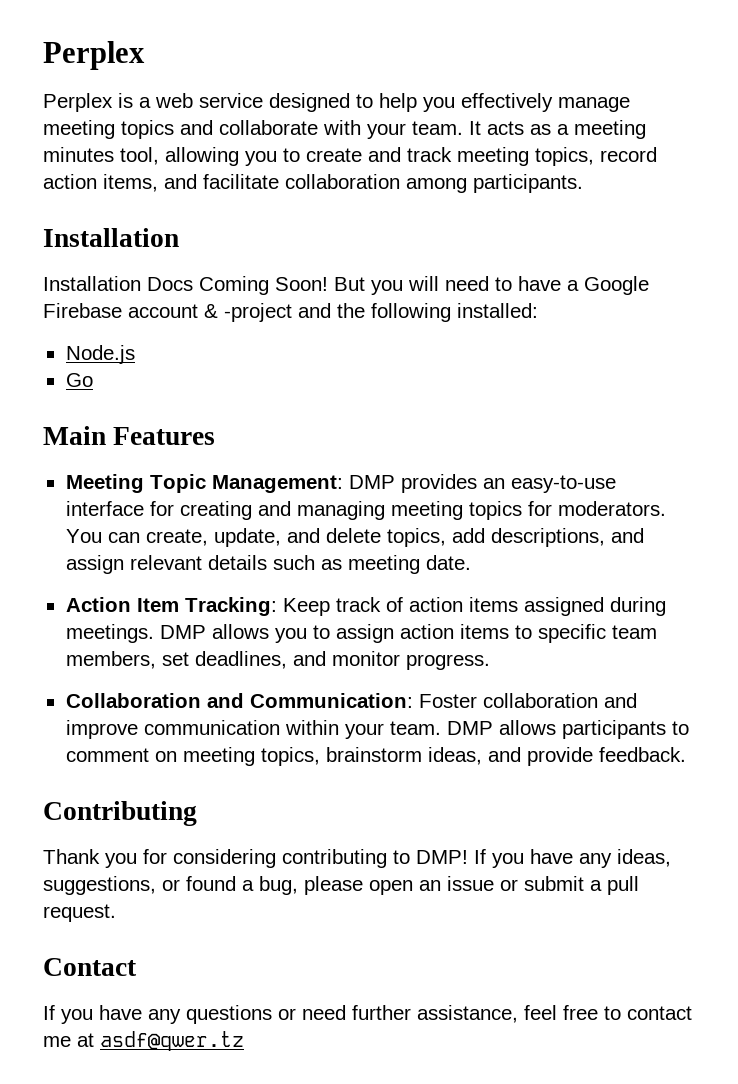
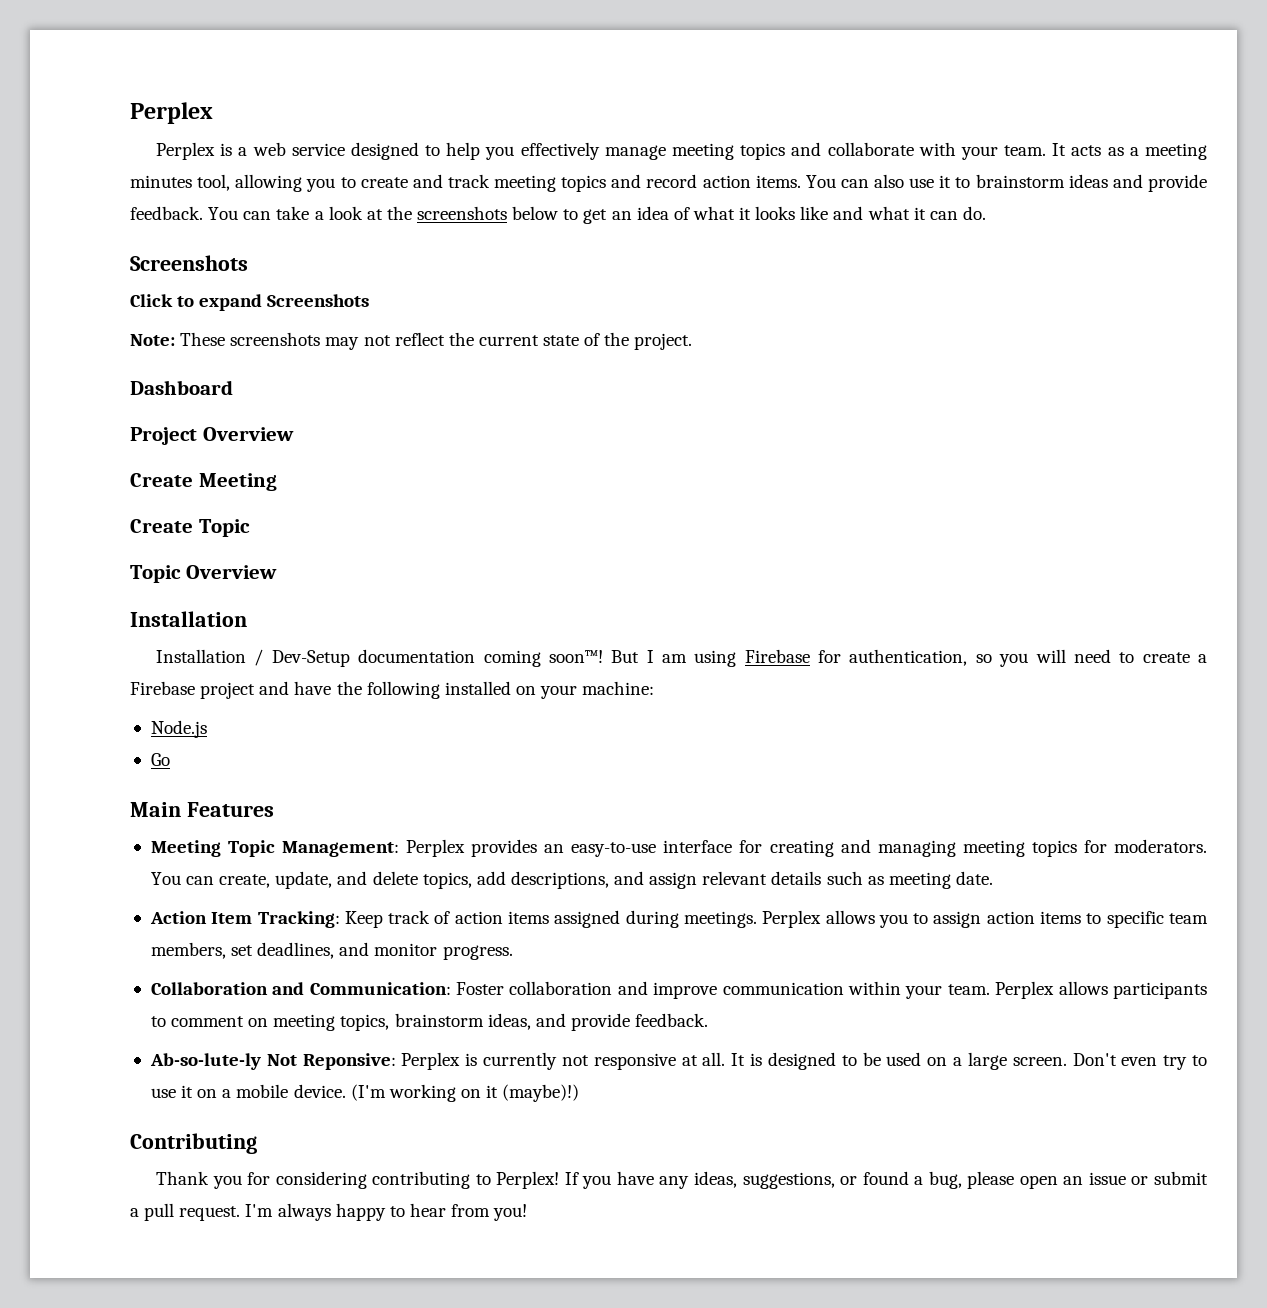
- It acts as a meeting minutes tool, allowing you to create and track meeting topics, record action items, and facilitate collaboration among participants.
+ It acts as a meeting minutes tool, allowing you to create and track meeting topics and record action items. You can also use it to brainstorm ideas and provide feedback. You can take a look at the screenshots below to get an idea of what it looks like and what it can do.
+ Screenshots
+ Click to expand Screenshots
+ Note: These screenshots may not reflect the current state of the project.
+ Dashboard
+ Project Overview
+ Create Meeting
+ Create Topic
+ Topic Overview
  Installation
- Installation Docs Coming Soon! But you will need to have a Google Firebase account & -project and the following installed:
+ Installation / Dev-Setup documentation coming soon™! But I am using Firebase for authentication, so you will need to create a Firebase project and have the following installed on your machine:
- Meeting Topic Management: DMP provides an easy-to-use interface for creating and managing meeting topics for moderators.
+ Meeting Topic Management: Perplex provides an easy-to-use interface for creating and managing meeting topics for moderators.
- DMP allows you to assign action items to specific team members, set deadlines, and monitor progress.
+ Perplex allows you to assign action items to specific team members, set deadlines, and monitor progress.
- DMP allows participants to comment on meeting topics, brainstorm ideas, and provide feedback.
+ Perplex allows participants to comment on meeting topics, brainstorm ideas, and provide feedback.
+ Ab-so-lute-ly Not Reponsive: Perplex is currently not responsive at all. It is designed to be used on a large screen. Don't even try to use it on a mobile device. (I'm working on it (maybe)!)
- Thank you for considering contributing to DMP!
+ Thank you for considering contributing to Perplex!
- If you have any ideas, suggestions, or found a bug, please open an issue or submit a pull request.
- Contact
- If you have any questions or need further assistance, feel free to contact me at asdf@qwer.tz
+ If you have any ideas, suggestions, or found a bug, please open an issue or submit a pull request. I'm always happy to hear from you!

